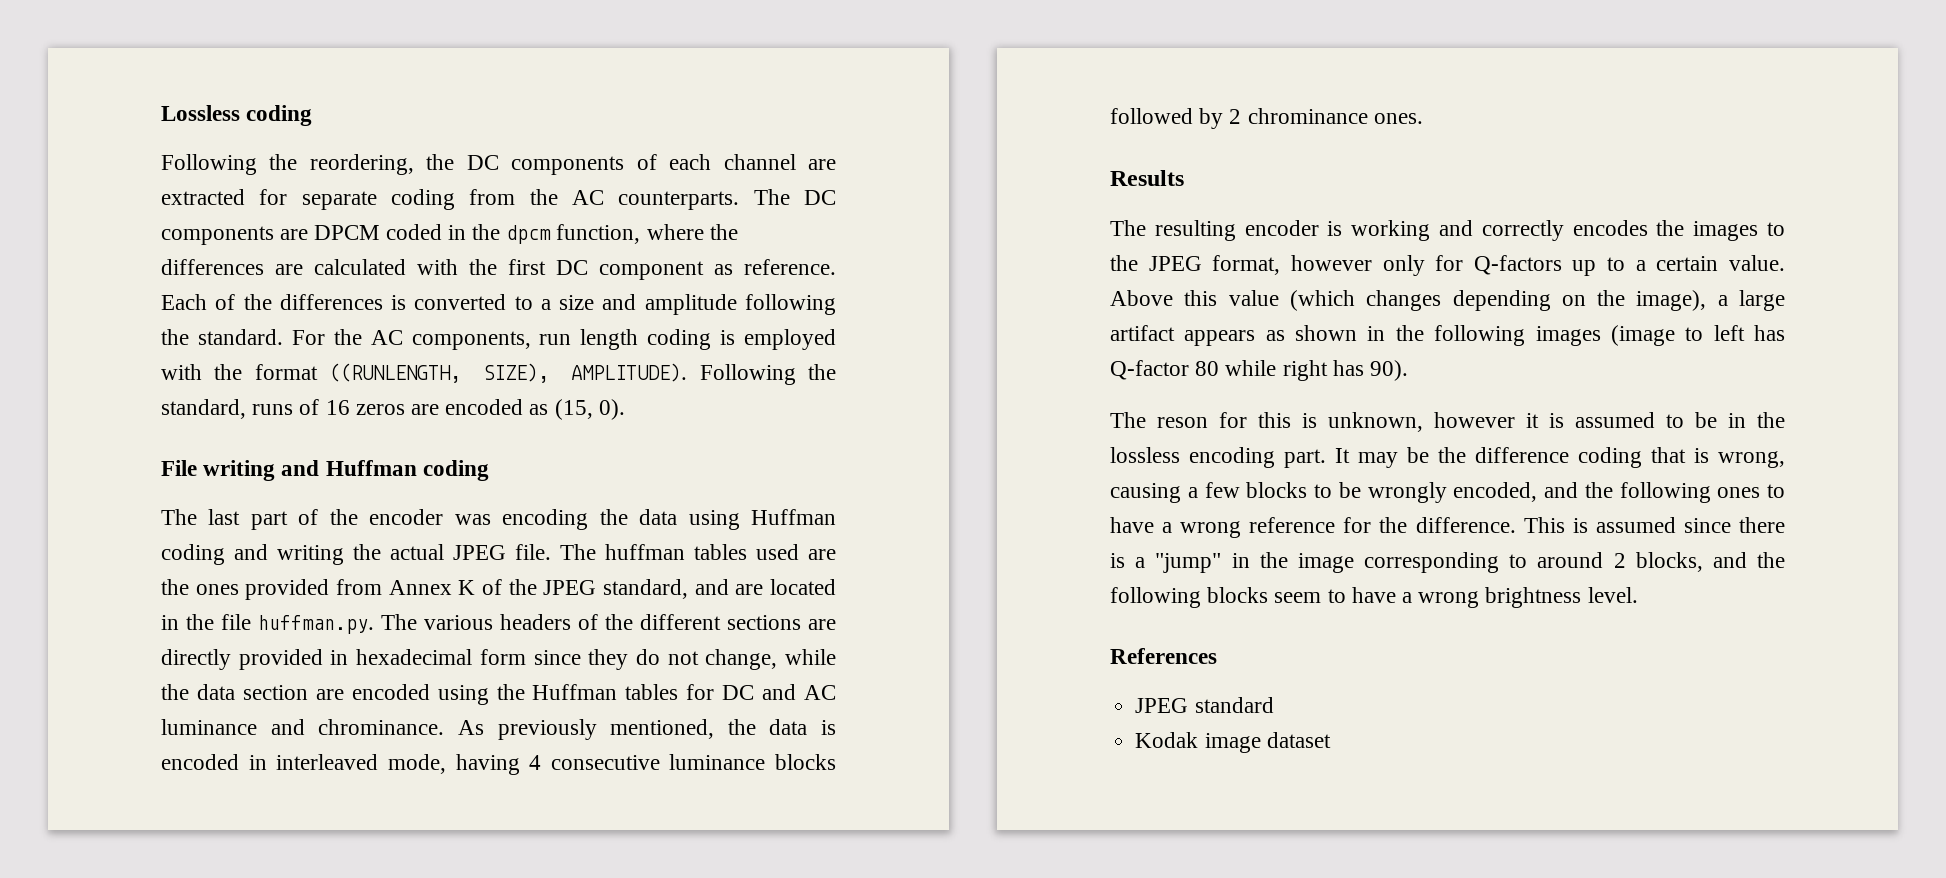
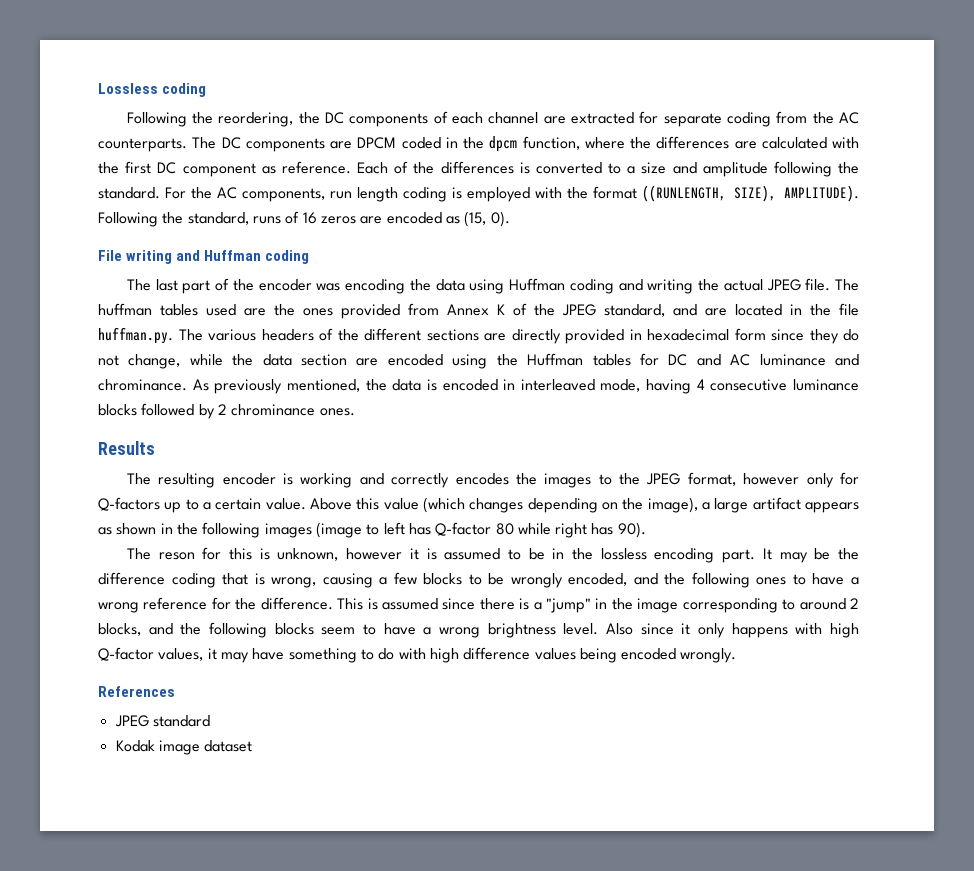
+ Also since it only happens with high Q-factor values, it may have something to do with high difference values being encoded wrongly.

